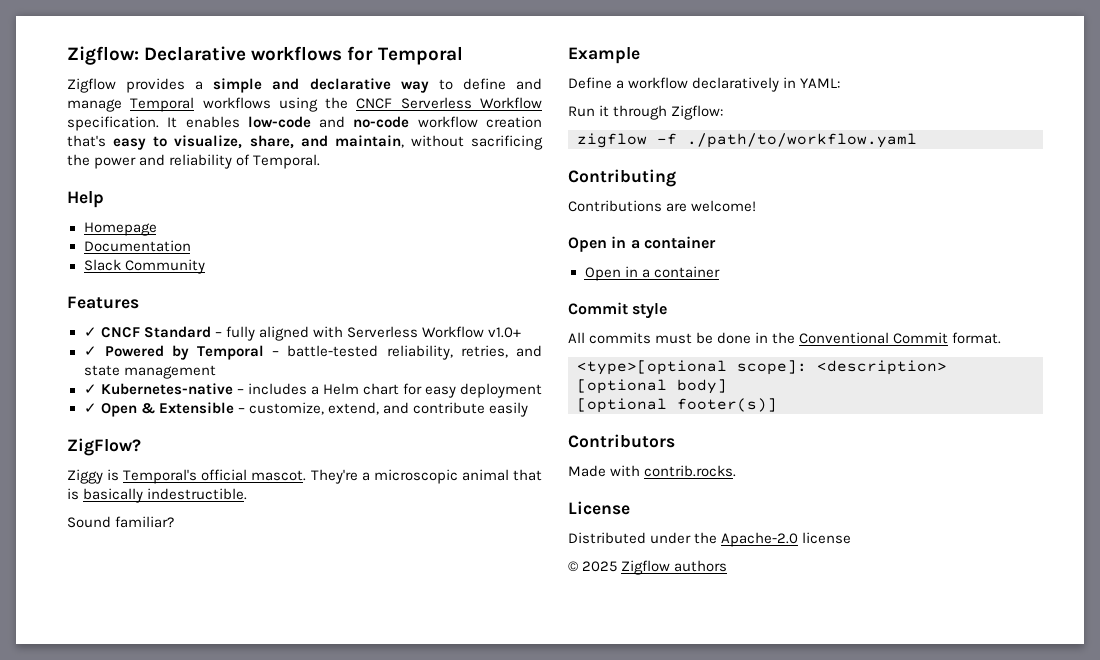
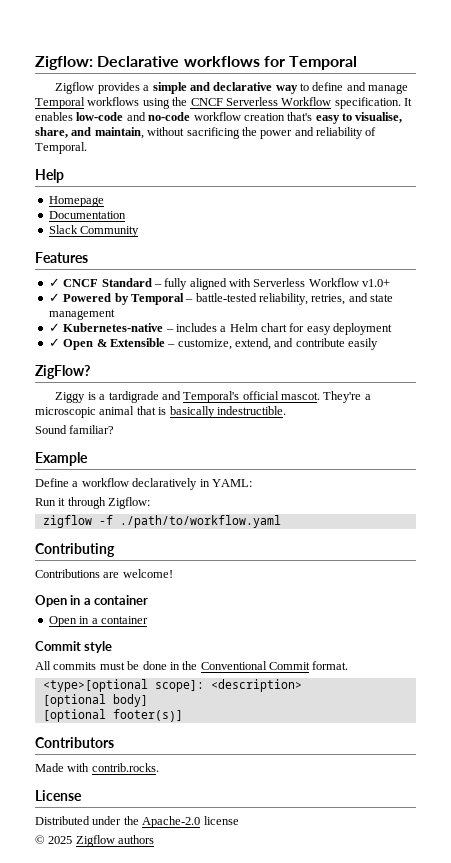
- It enables low-code and no-code workflow creation that's easy to visualize, share, and maintain, without sacrificing the power and reliability of Temporal.
+ It enables low-code and no-code workflow creation that's easy to visualise, share, and maintain, without sacrificing the power and reliability of Temporal.
- Ziggy is Temporal's official mascot.
+ Ziggy is a tardigrade and Temporal's official mascot.

